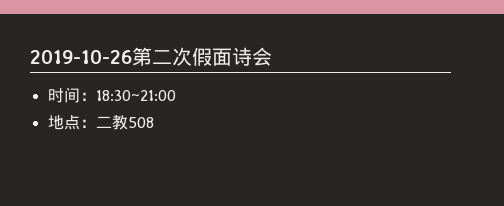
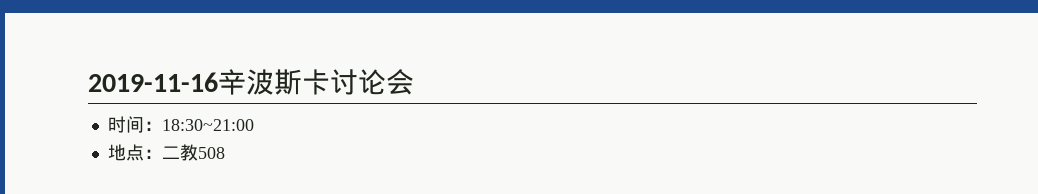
- 2019-10-26第二次假面诗会
+ 2019-11-16辛波斯卡讨论会

